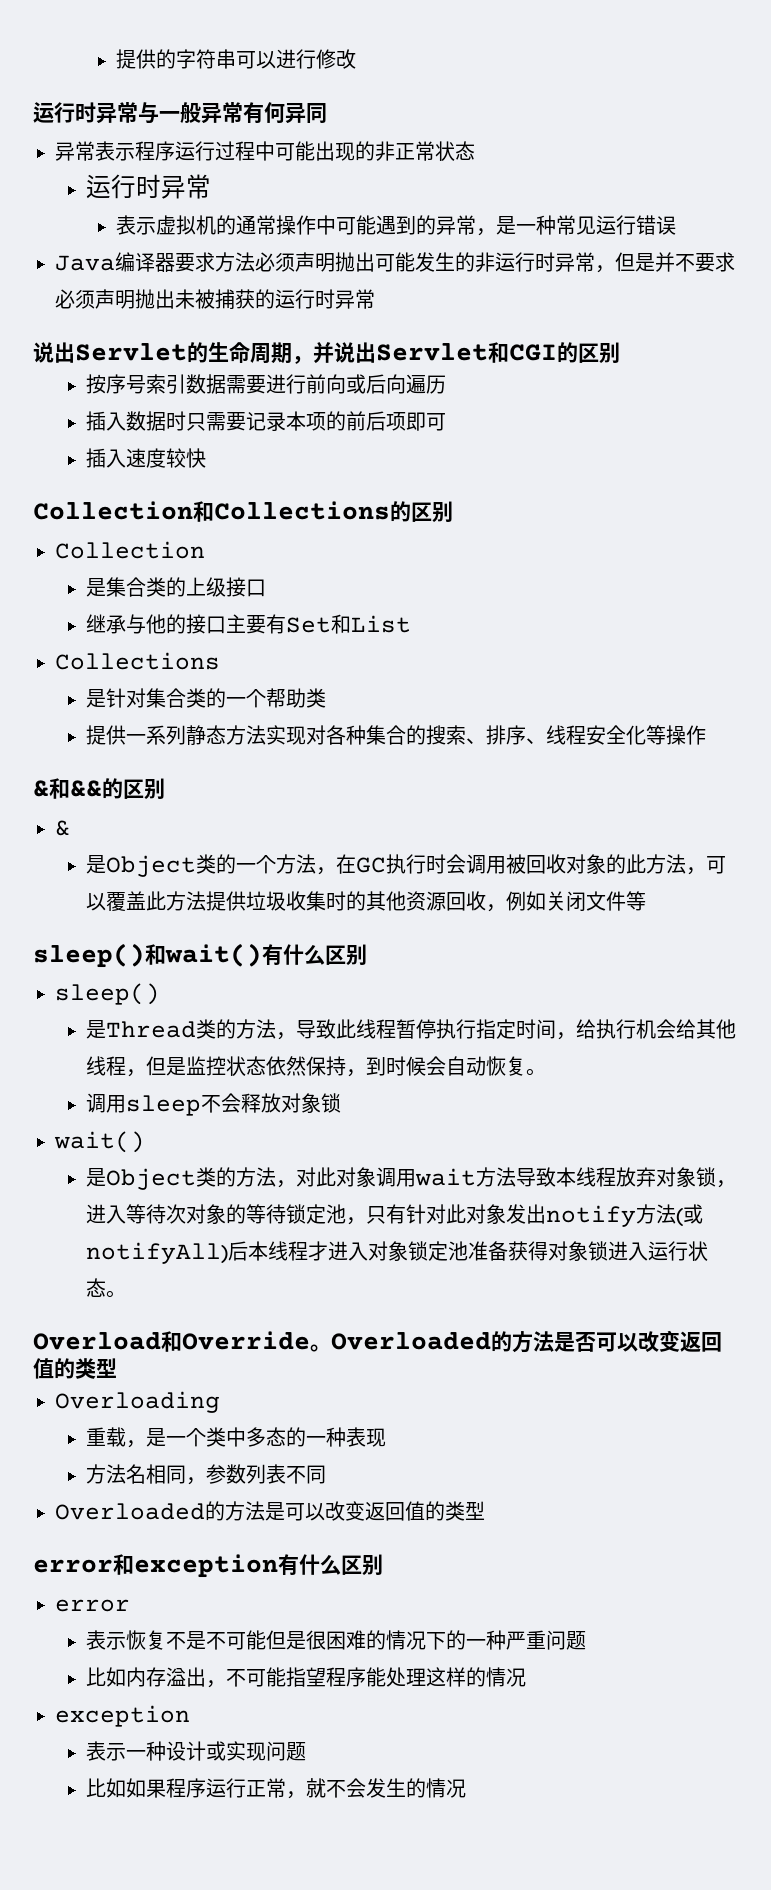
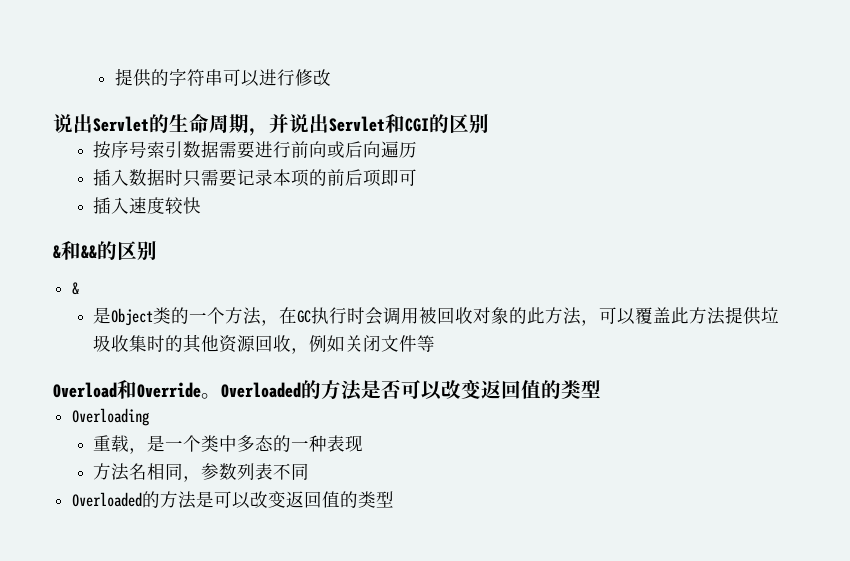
- 运行时异常与一般异常有何异同
- 异常表示程序运行过程中可能出现的非正常状态
- 运行时异常
- 表示虚拟机的通常操作中可能遇到的异常，是一种常见运行错误
- Java编译器要求方法必须声明抛出可能发生的非运行时异常，但是并不要求必须声明抛出未被捕获的运行时异常
- Collection和Collections的区别
- Collection
- 是集合类的上级接口
- 继承与他的接口主要有Set和List
- Collections
- 是针对集合类的一个帮助类
- 提供一系列静态方法实现对各种集合的搜索、排序、线程安全化等操作
- sleep()和wait()有什么区别
- sleep()
- 是Thread类的方法，导致此线程暂停执行指定时间，给执行机会给其他线程，但是监控状态依然保持，到时候会自动恢复。
- 调用sleep不会释放对象锁
- wait()
- 是Object类的方法，对此对象调用wait方法导致本线程放弃对象锁，进入等待次对象的等待锁定池，只有针对此对象发出notify方法(或notifyAll)后本线程才进入对象锁定池准备获得对象锁进入运行状态。
- error和exception有什么区别
- error
- 表示恢复不是不可能但是很困难的情况下的一种严重问题
- 比如内存溢出，不可能指望程序能处理这样的情况
- exception
- 表示一种设计或实现问题
- 比如如果程序运行正常，就不会发生的情况

